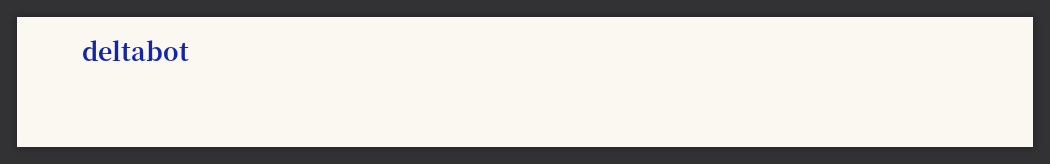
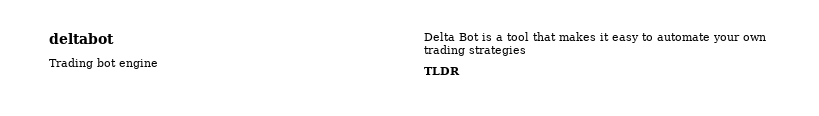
+ Trading bot engine
+ Delta Bot is a tool that makes it easy to automate your own trading strategies
+ TLDR

